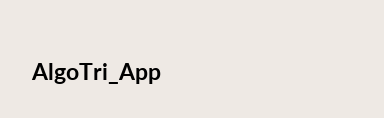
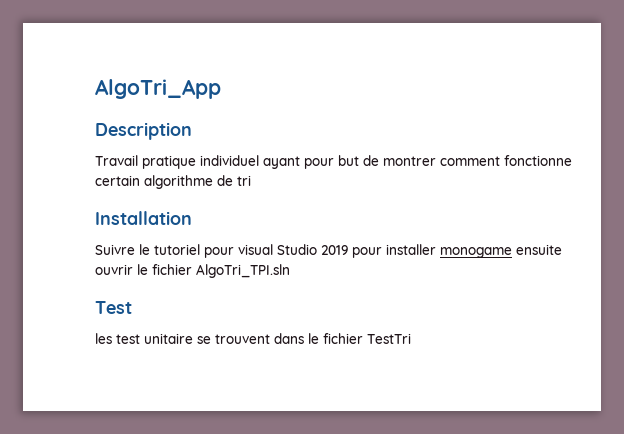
+ Description
+ Travail pratique individuel ayant pour but de montrer comment fonctionne certain algorithme de tri
+ Installation
+ Suivre le tutoriel pour visual Studio 2019 pour installer monogame ensuite ouvrir le fichier AlgoTri_TPI.sln
+ Test
+ les test unitaire se trouvent dans le fichier TestTri

